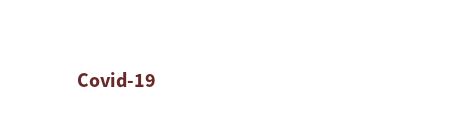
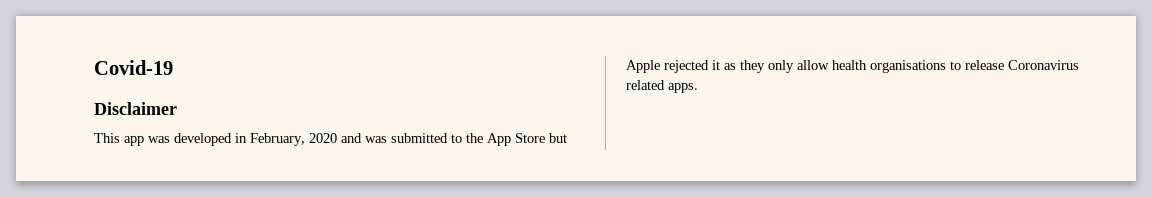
+ Disclaimer
+ This app was developed in February, 2020 and was submitted to the App Store but Apple rejected it as they only allow health organisations to release Coronavirus related apps.

